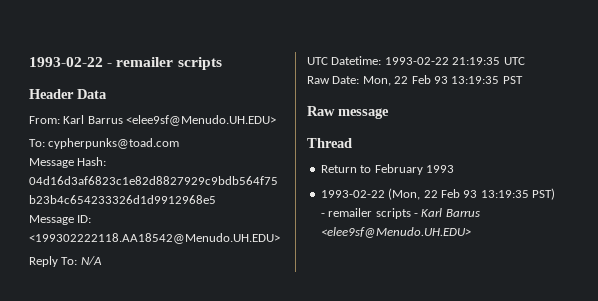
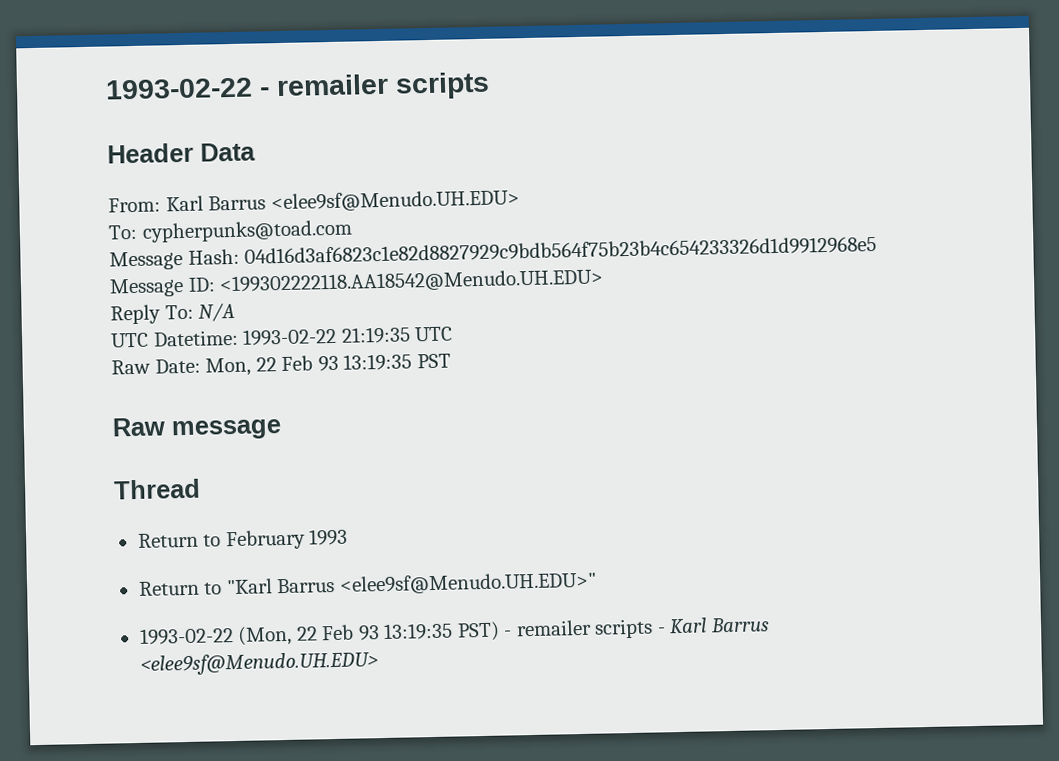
+ Return to "Karl Barrus <elee9sf@Menudo.UH.EDU>"

